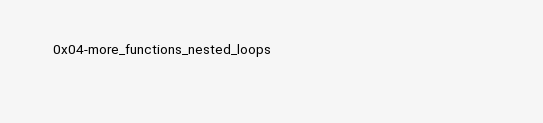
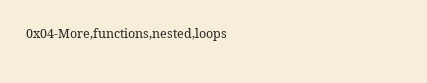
- 0x04-more_functions_nested_loops
+ 0x04-More,functions,nested,loops

